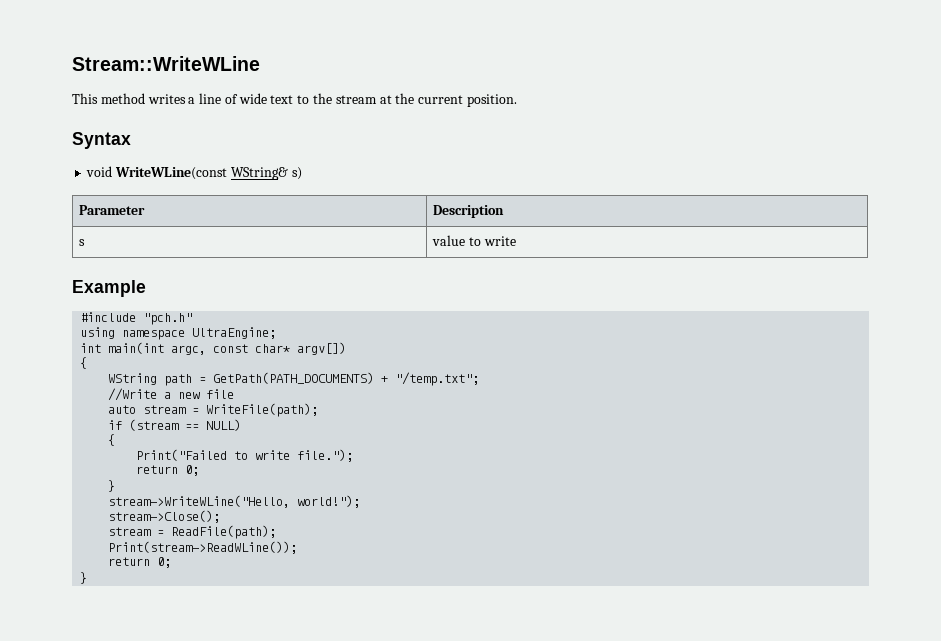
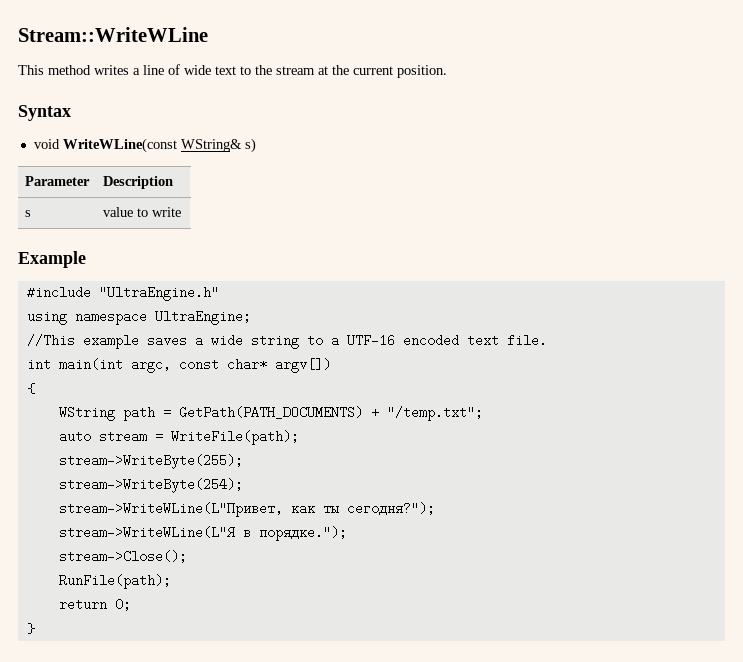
- #include "pch.h"
+ #include "UltraEngine.h"
+ //This example saves a wide string to a UTF-16 encoded text file.
- //Write a new file
- if (stream == NULL)
- {
- Print("Failed to write file.");
- return 0;
- }
- stream->WriteWLine("Hello, world!");
+ stream->WriteByte(255);
+ stream->WriteByte(254);
+ stream->WriteWLine(L"Привет, как ты сегодня?");
+ stream->WriteWLine(L"Я в порядке.");
  stream->Close();
- stream = ReadFile(path);
- Print(stream->ReadWLine());
+ RunFile(path);

